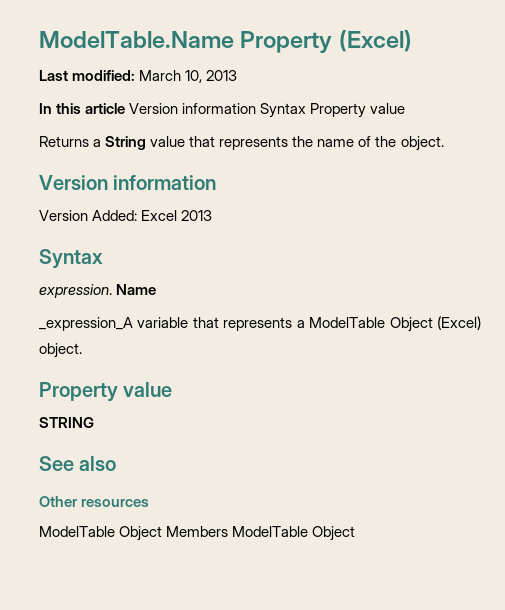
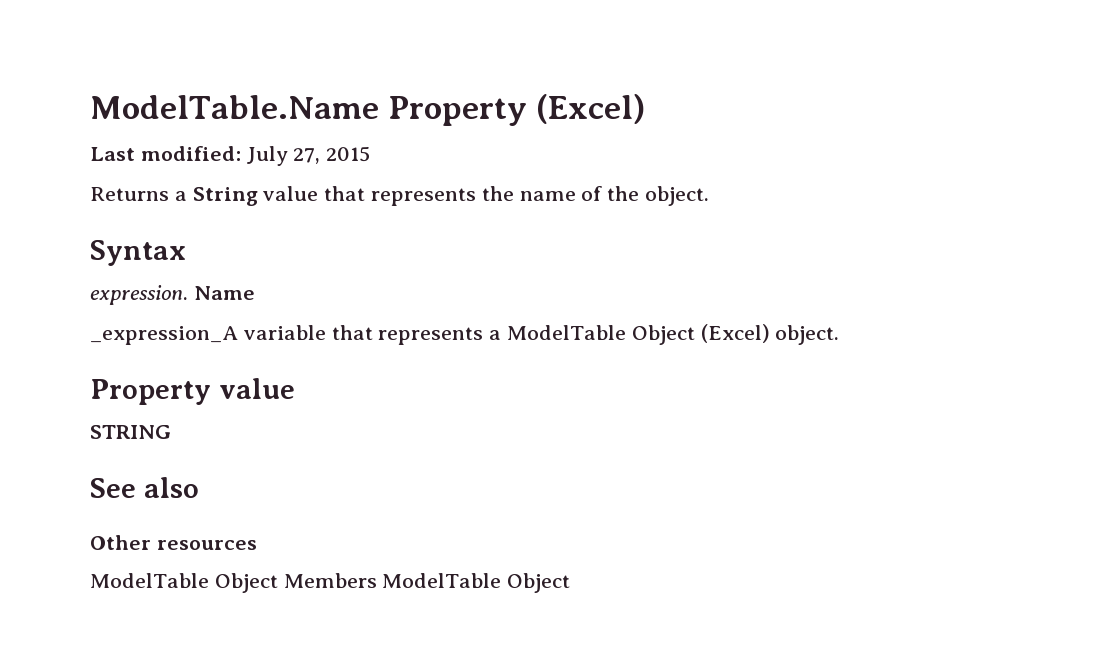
- Last modified: March 10, 2013
- In this article Version information Syntax Property value
+ Last modified: July 27, 2015
  Returns a String value that represents the name of the object.
- Version information
- Version Added: Excel 2013

